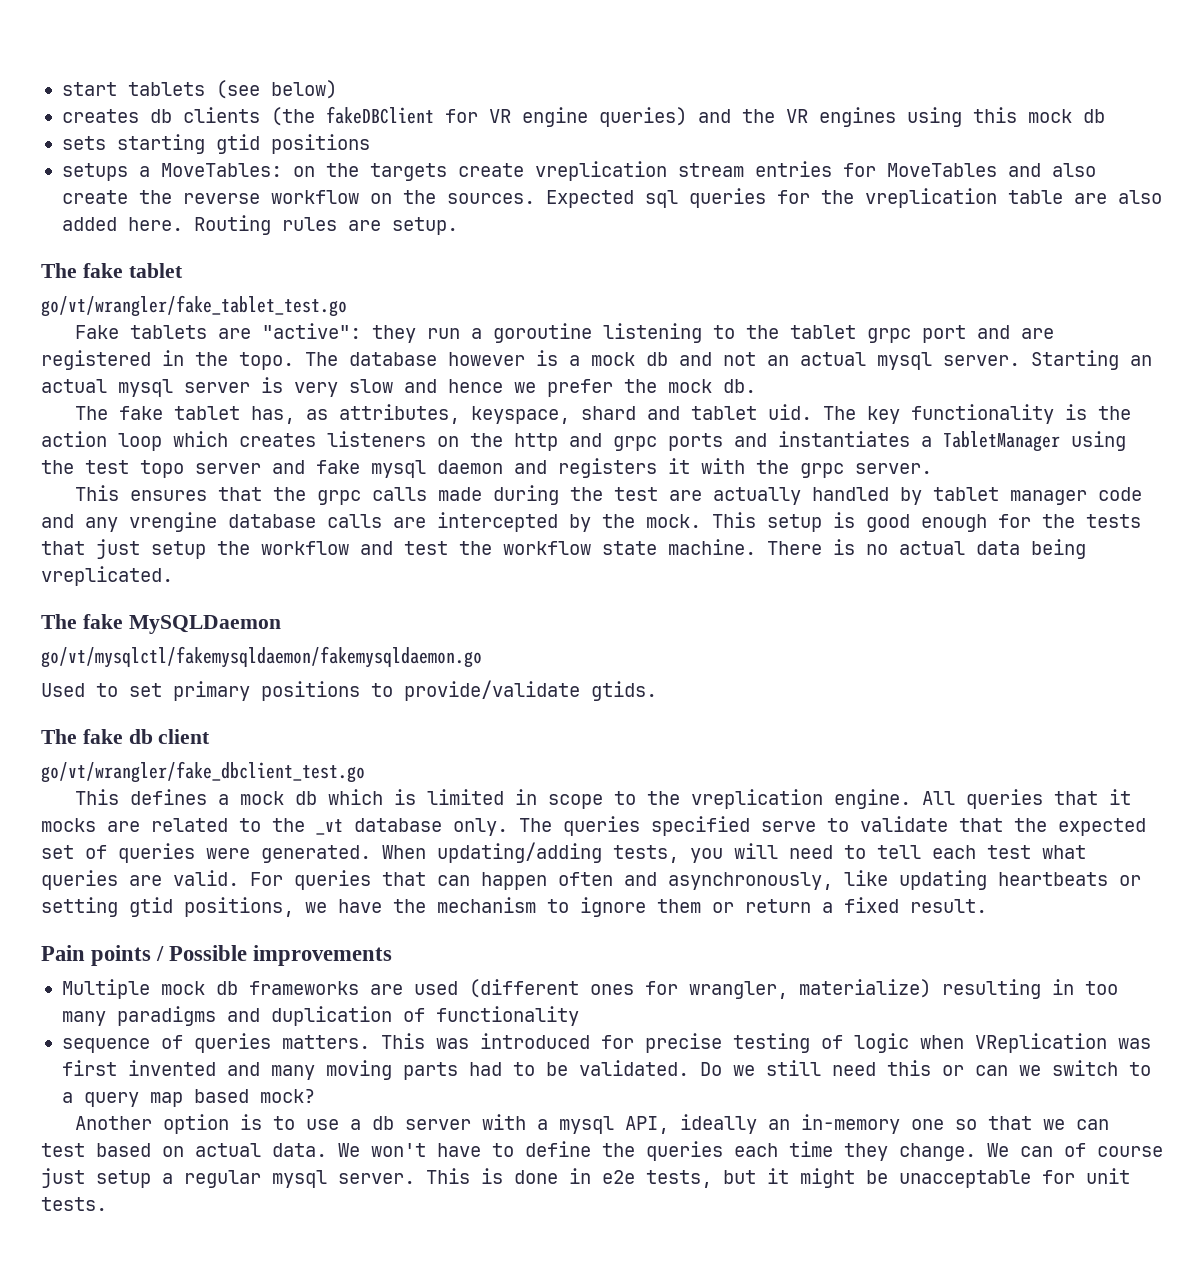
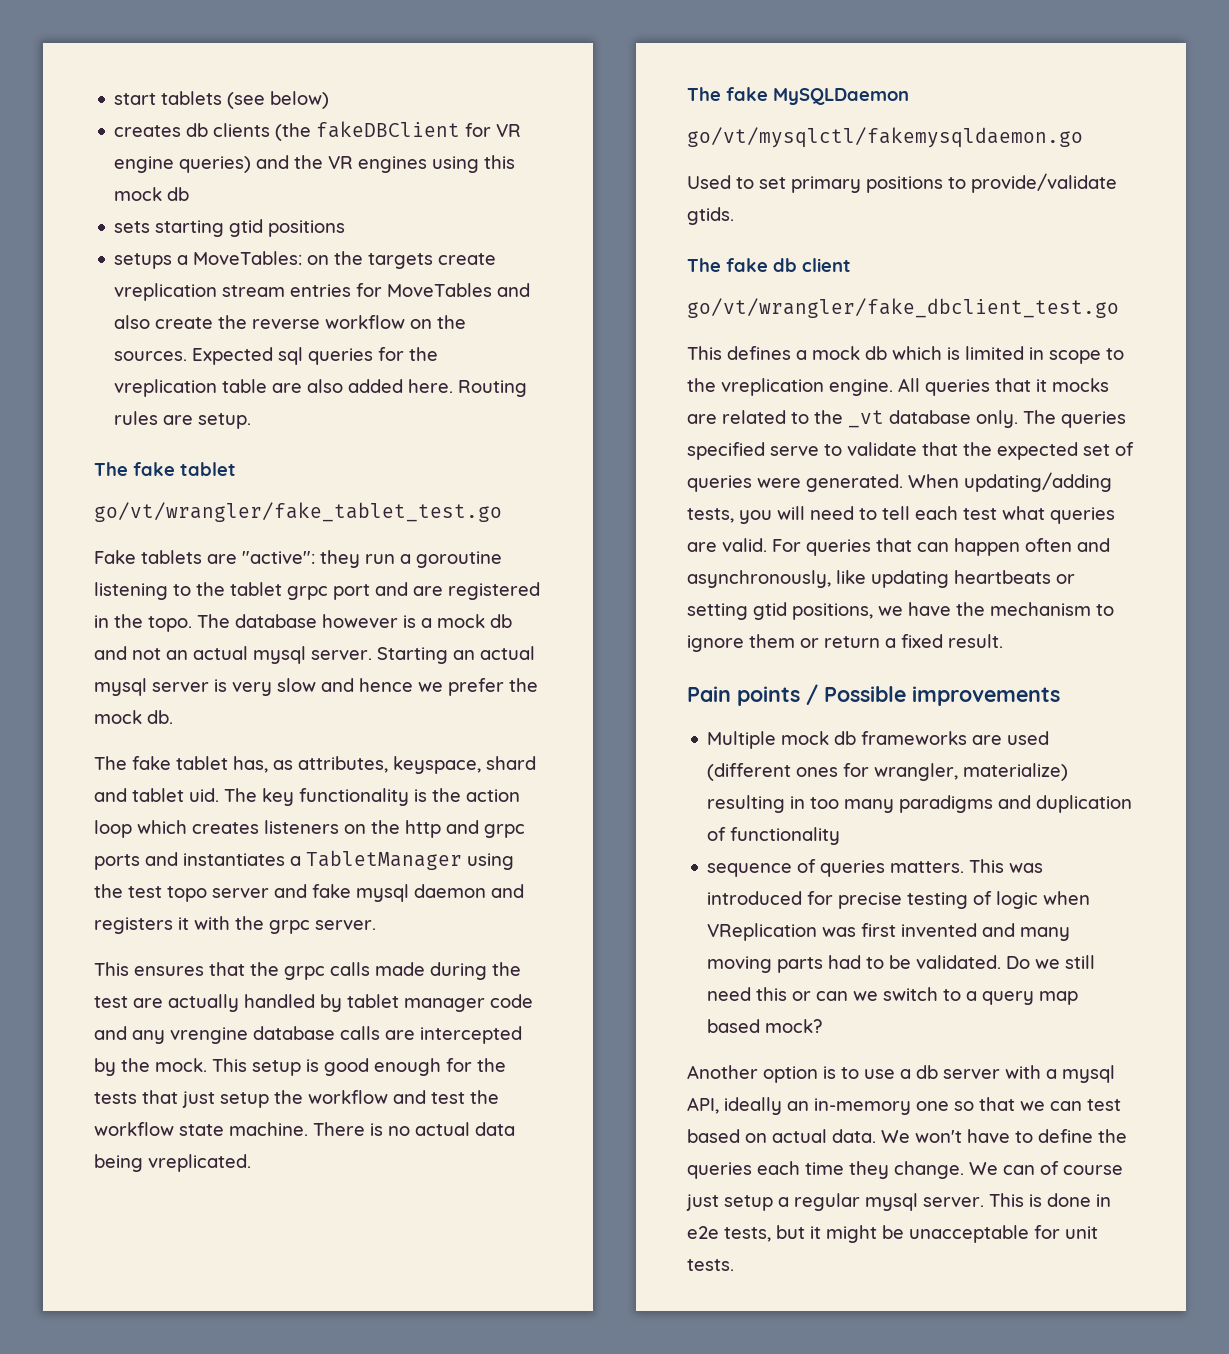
- go/vt/mysqlctl/fakemysqldaemon/fakemysqldaemon.go
+ go/vt/mysqlctl/fakemysqldaemon.go

